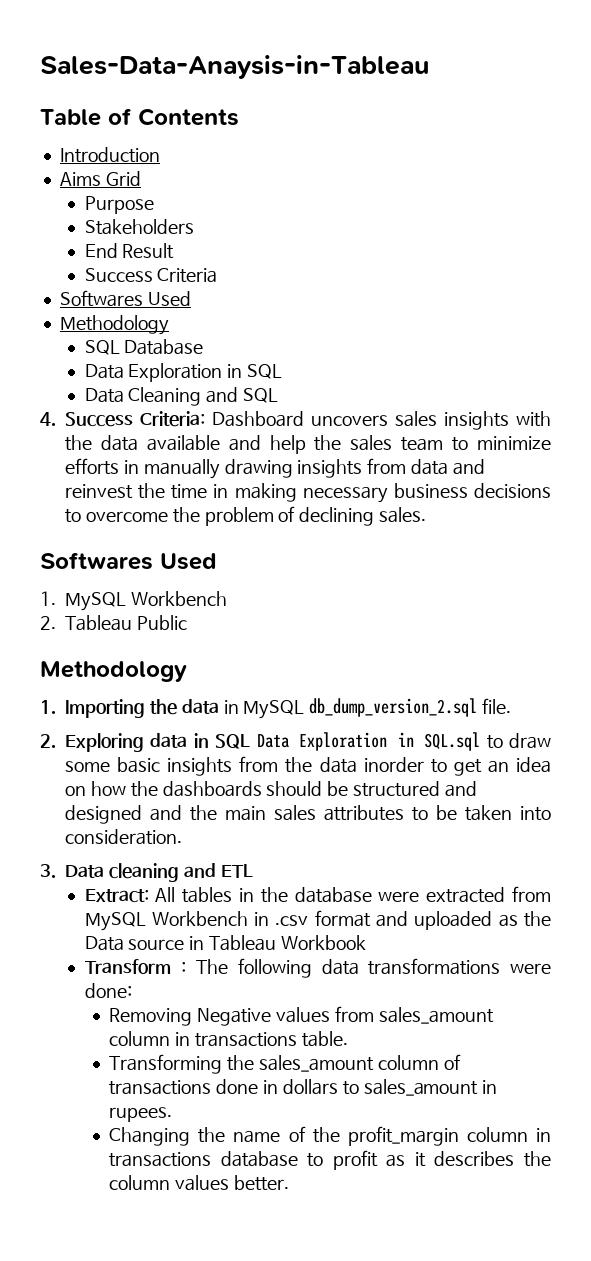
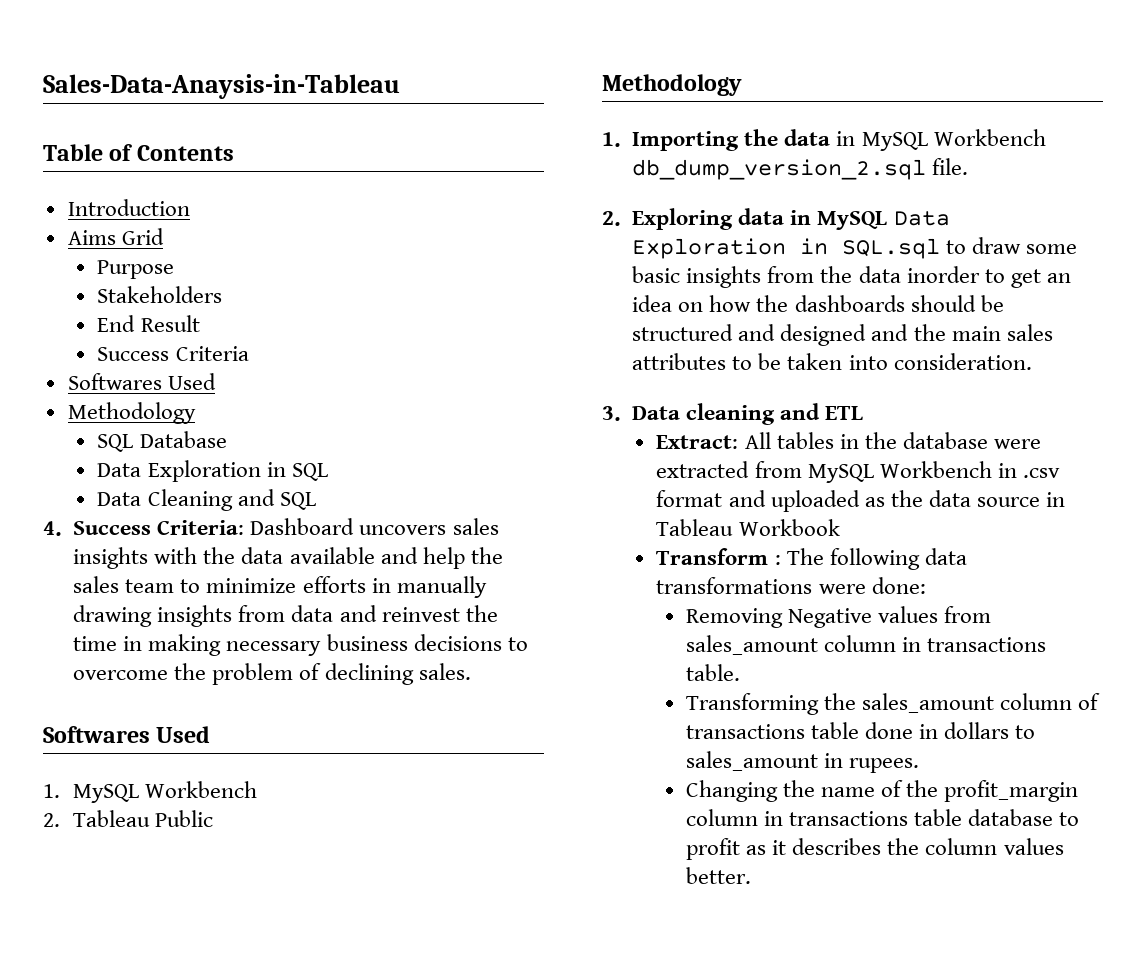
- 1. Importing the data in MySQL db_dump_version_2.sql file.
+ 1. Importing the data in MySQL Workbench db_dump_version_2.sql file.
- 2. Exploring data in SQL Data Exploration in SQL.sql to draw some basic insights from the data inorder to get an idea on how the dashboards should be structured and designed and the main sales attributes to be taken into consideration.
+ 2. Exploring data in MySQL Data Exploration in SQL.sql to draw some basic insights from the data inorder to get an idea on how the dashboards should be structured and designed and the main sales attributes to be taken into consideration.
- Extract: All tables in the database were extracted from MySQL Workbench in .csv format and uploaded as the Data source in Tableau Workbook
+ Extract: All tables in the database were extracted from MySQL Workbench in .csv format and uploaded as the data source in Tableau Workbook
- Transforming the sales_amount column of transactions done in dollars to sales_amount in rupees.
+ Transforming the sales_amount column of transactions table done in dollars to sales_amount in rupees.
- Changing the name of the profit_margin column in transactions database to profit as it describes the column values better.
+ Changing the name of the profit_margin column in transactions table database to profit as it describes the column values better.

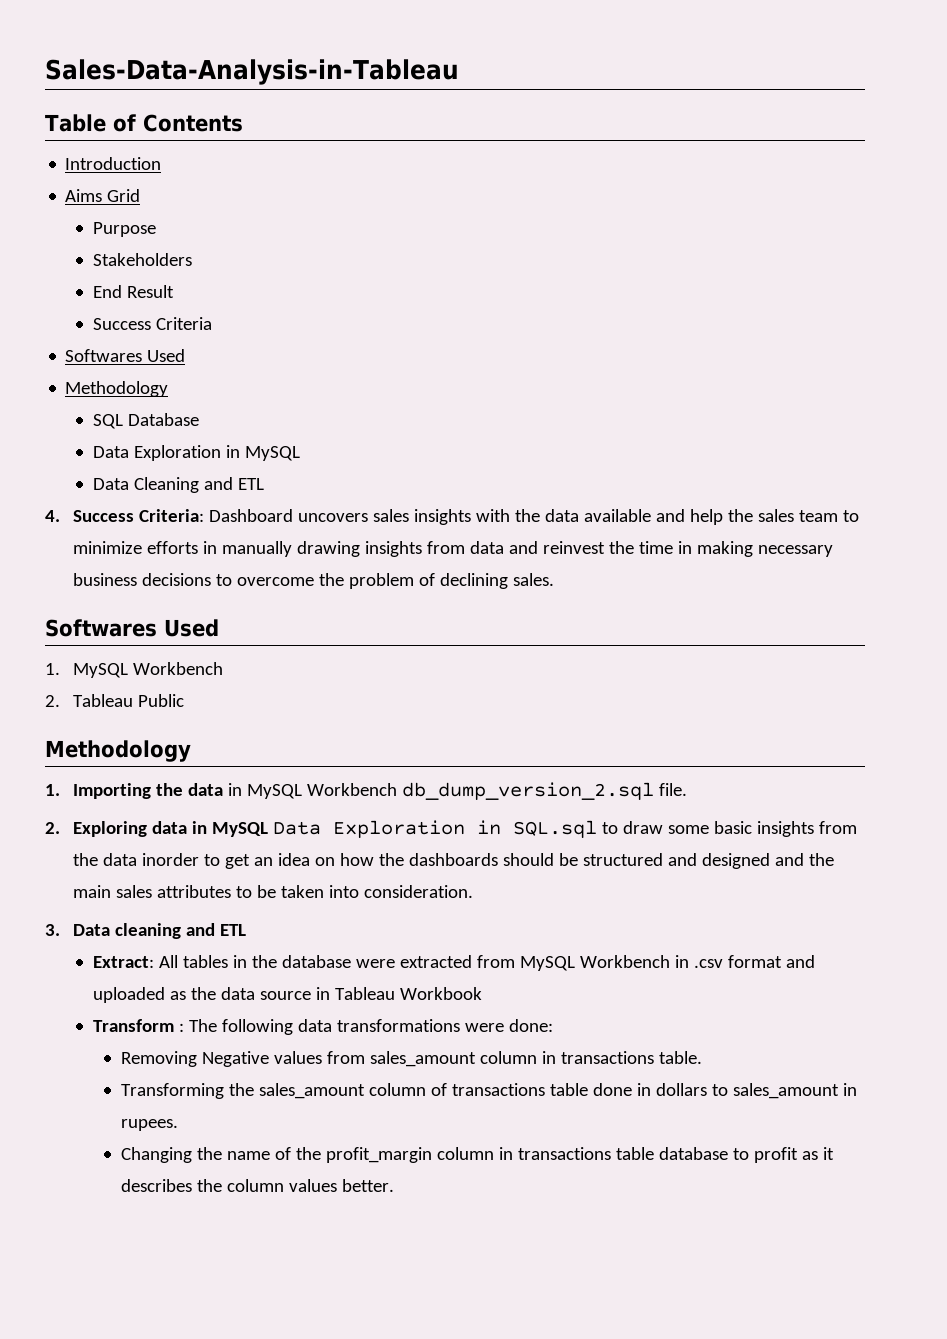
- Sales-Data-Anaysis-in-Tableau
+ Sales-Data-Analysis-in-Tableau
- Data Exploration in SQL
+ Data Exploration in MySQL
- Data Cleaning and SQL
+ Data Cleaning and ETL

